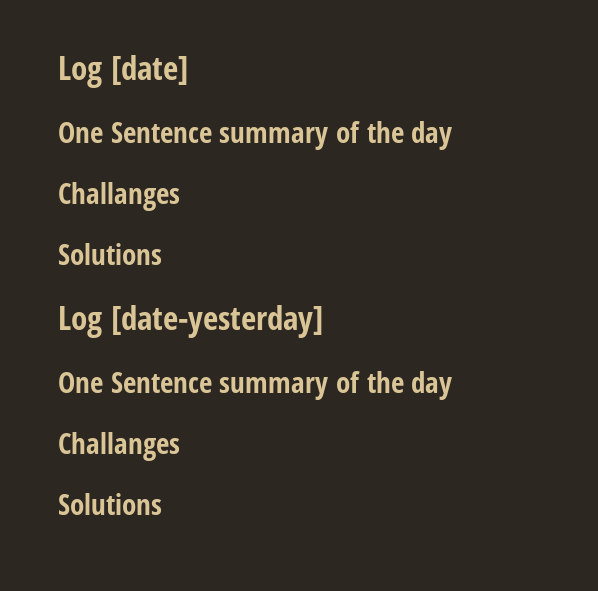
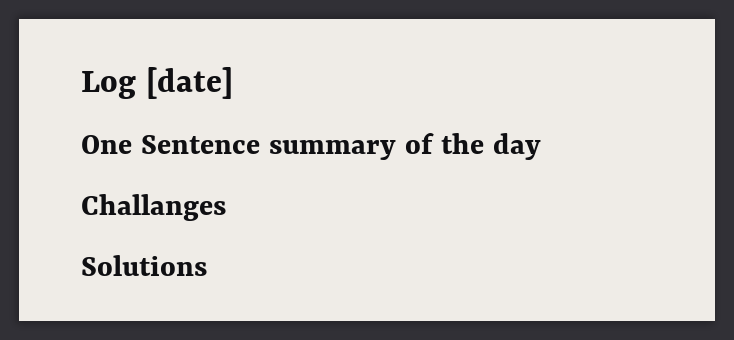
- Log [date-yesterday]
- One Sentence summary of the day
- Challanges
- Solutions

